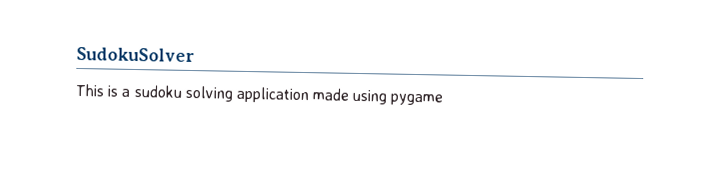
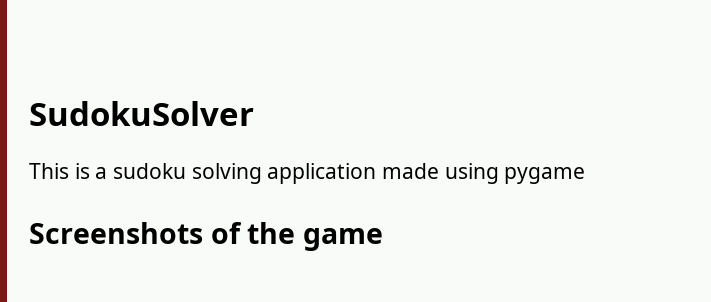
+ Screenshots of the game

